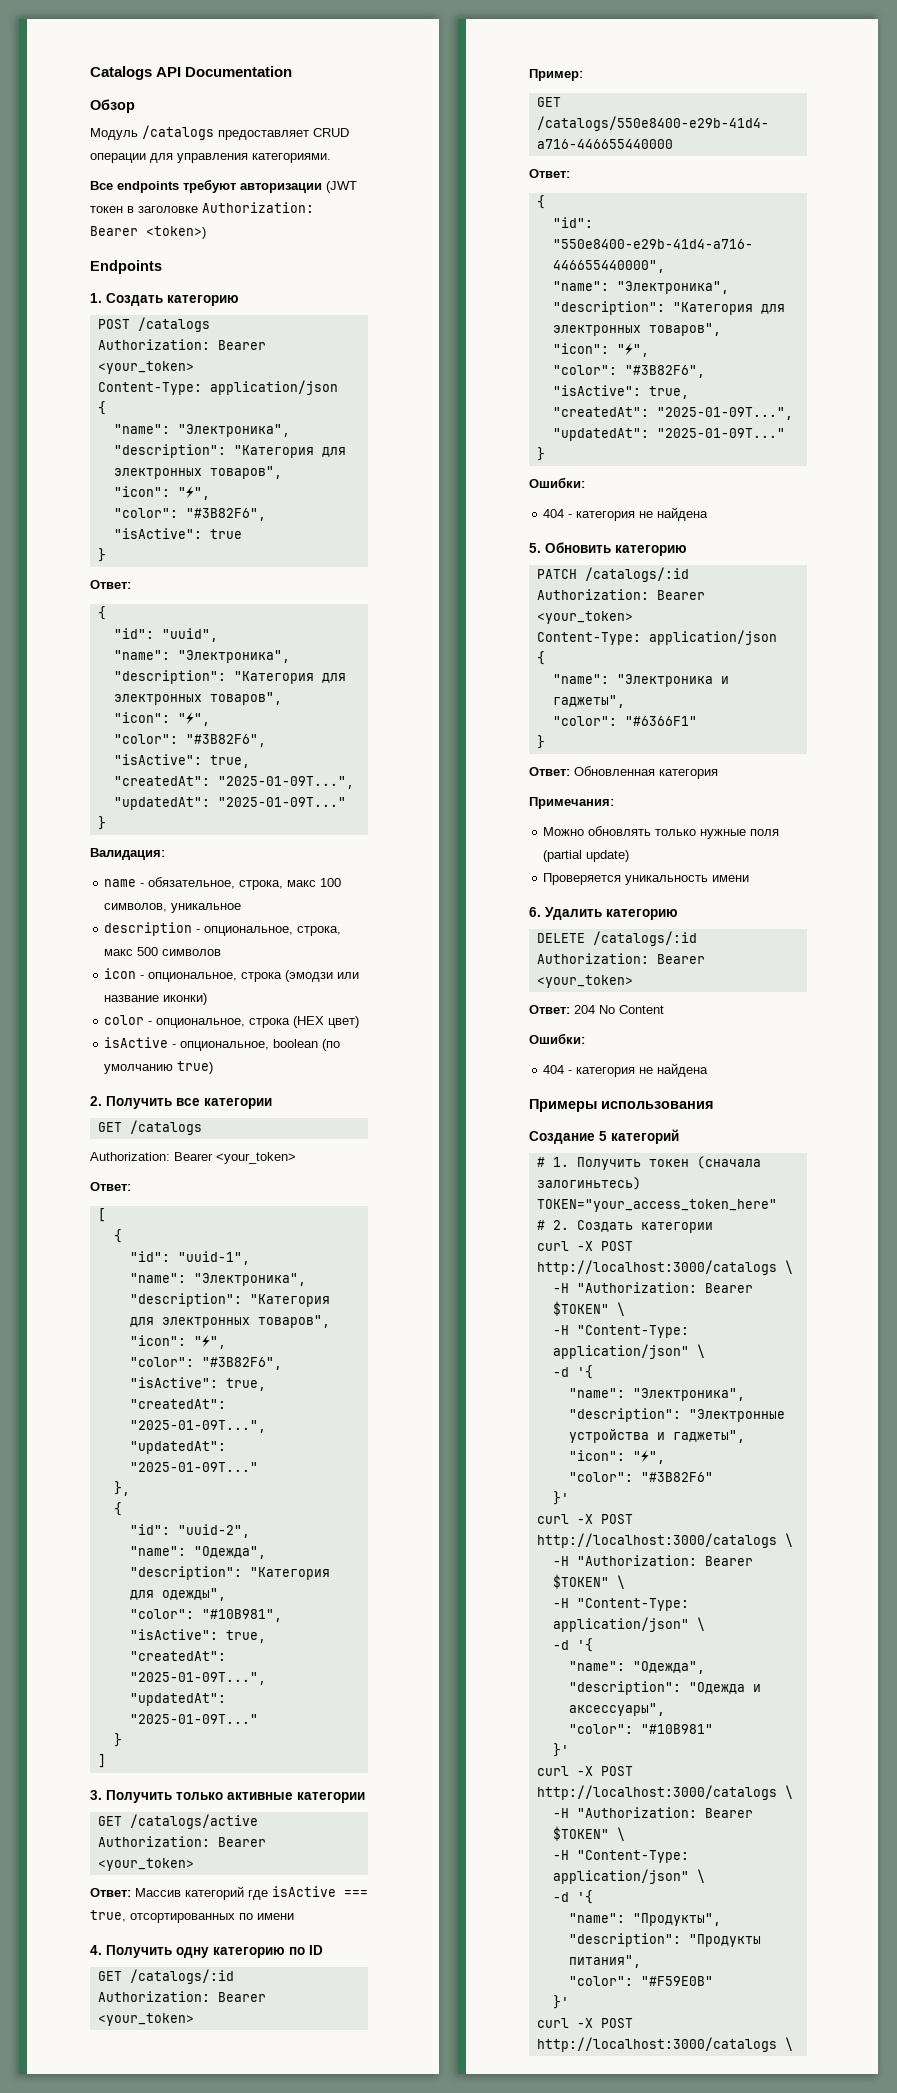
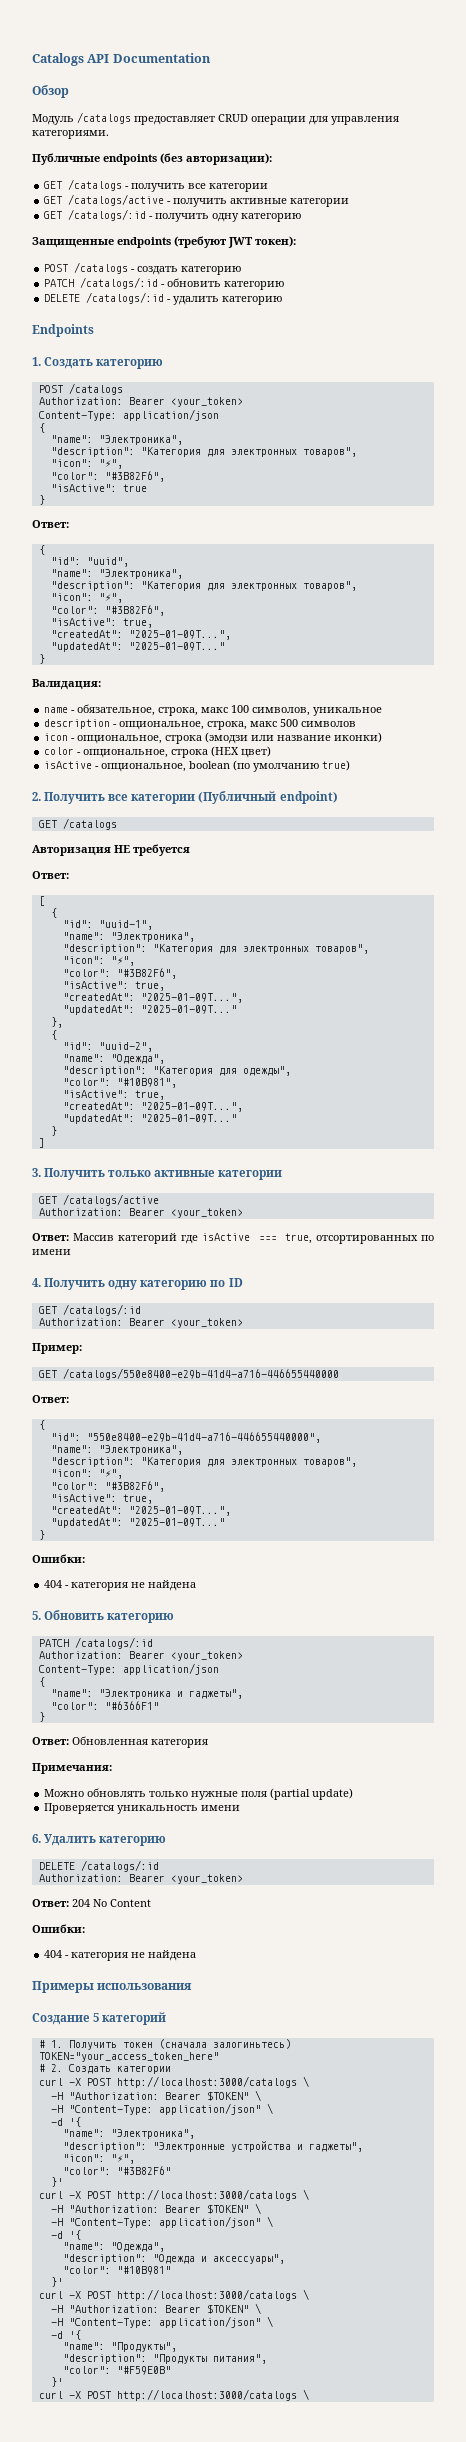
- Все endpoints требуют авторизации (JWT токен в заголовке Authorization: Bearer <token>)
+ Публичные endpoints (без авторизации):
+ GET /catalogs - получить все категории
+ GET /catalogs/active - получить активные категории
+ GET /catalogs/:id - получить одну категорию
+ Защищенные endpoints (требуют JWT токен):
+ POST /catalogs - создать категорию
+ PATCH /catalogs/:id - обновить категорию
+ DELETE /catalogs/:id - удалить категорию
- 2. Получить все категории
+ 2. Получить все категории (Публичный endpoint)
  GET /catalogs
- Authorization: Bearer <your_token>
+ Авторизация НЕ требуется

